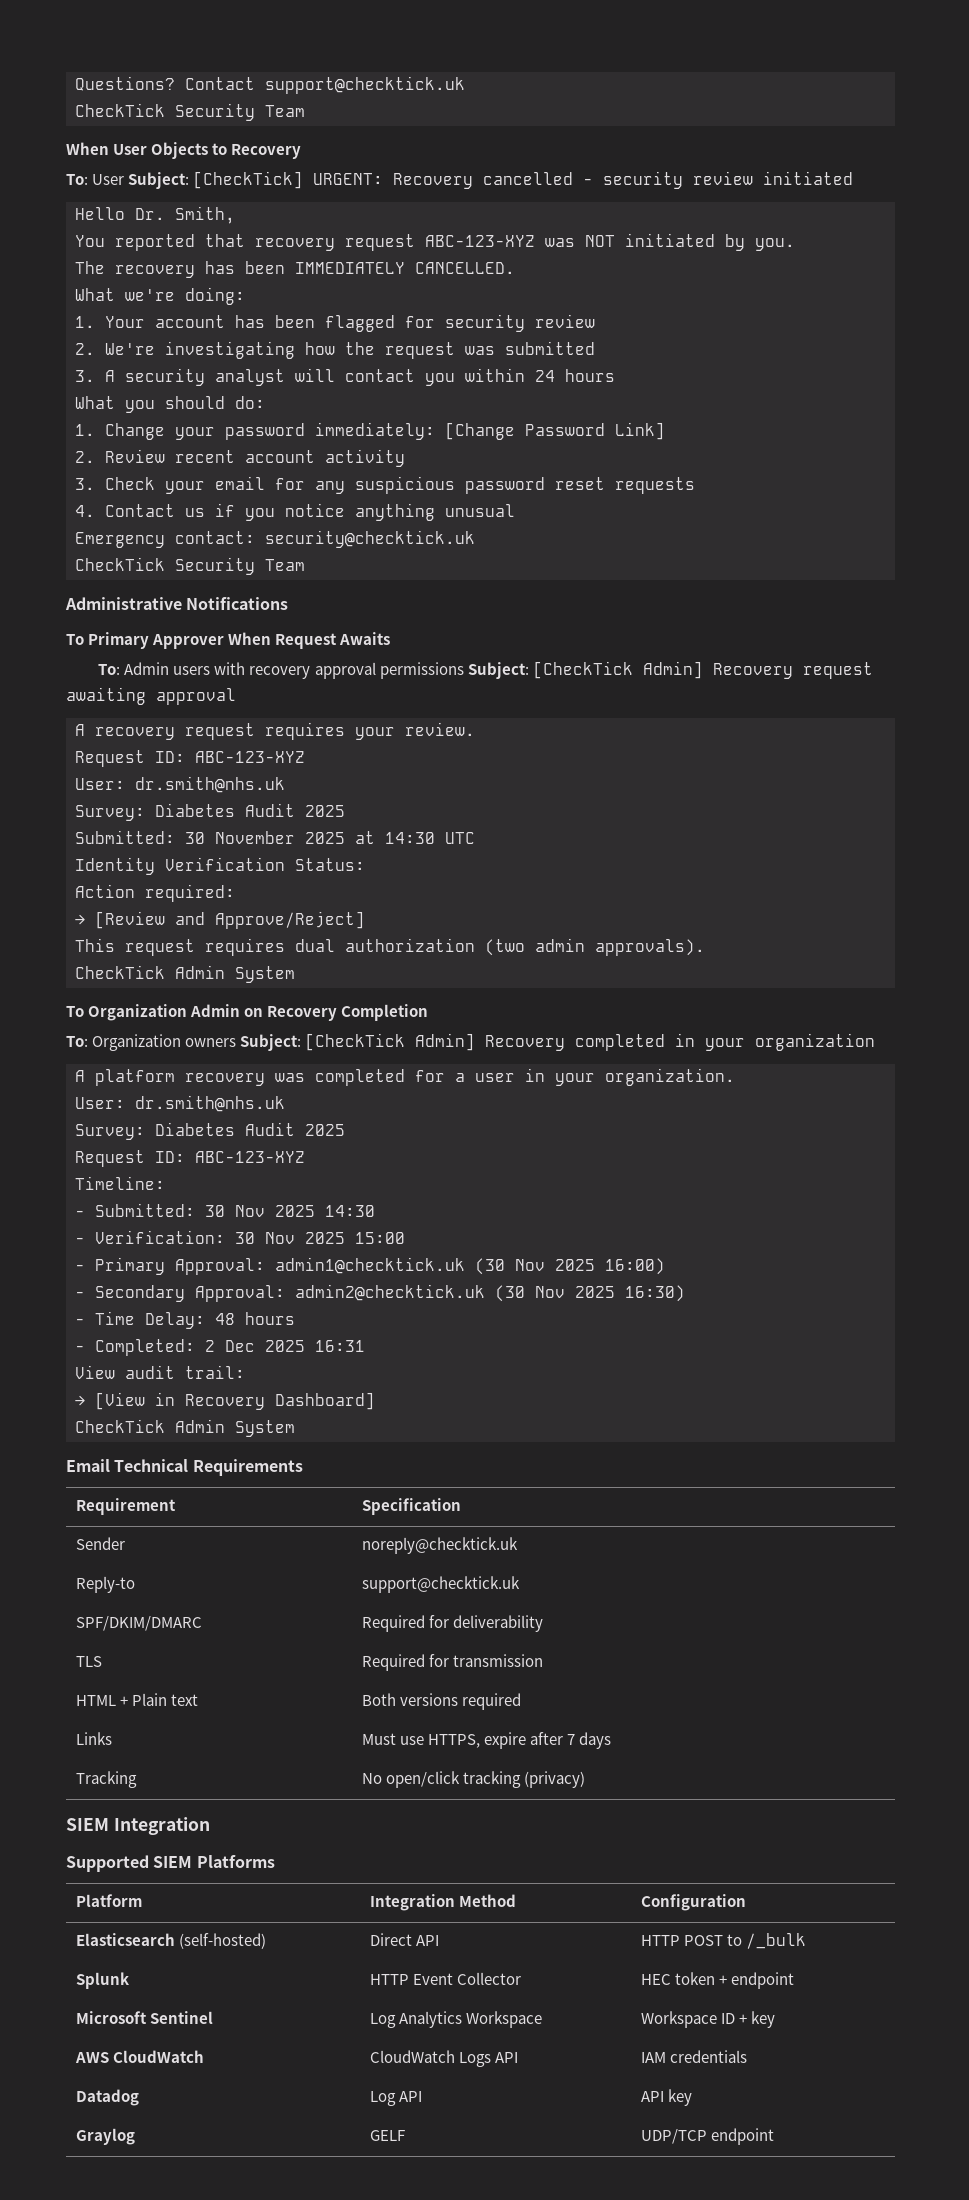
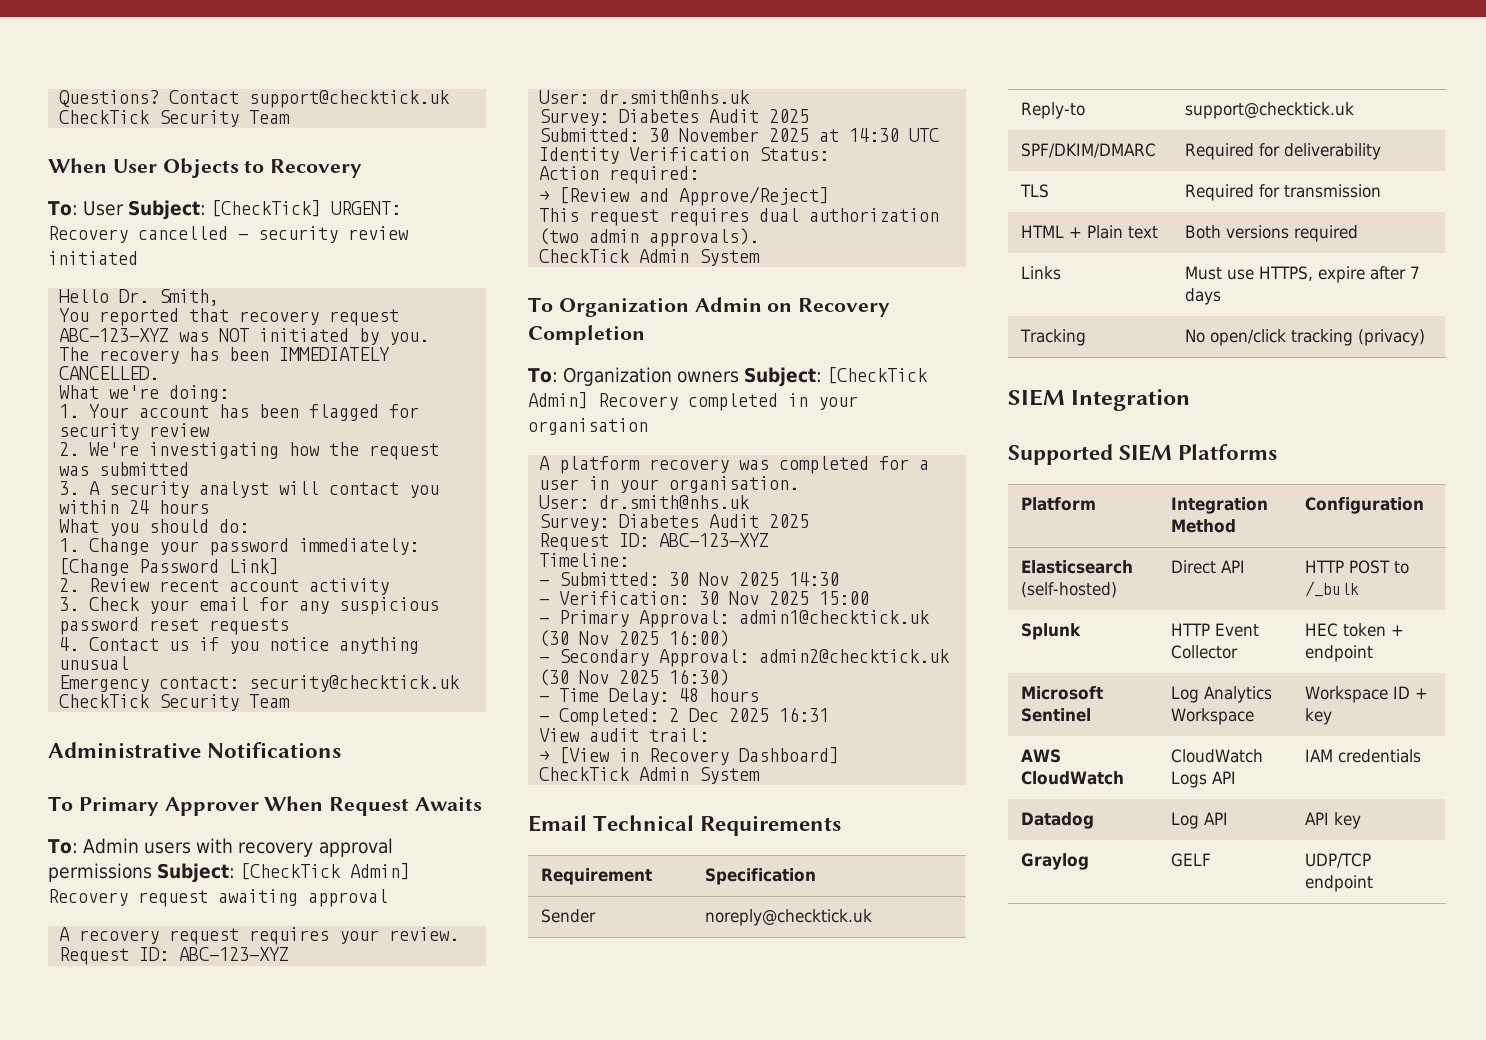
- To: Organization owners Subject: [CheckTick Admin] Recovery completed in your organization
+ To: Organization owners Subject: [CheckTick Admin] Recovery completed in your organisation
- A platform recovery was completed for a user in your organization.
+ A platform recovery was completed for a user in your organisation.

